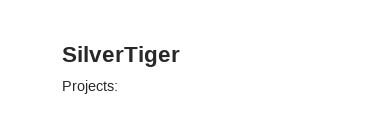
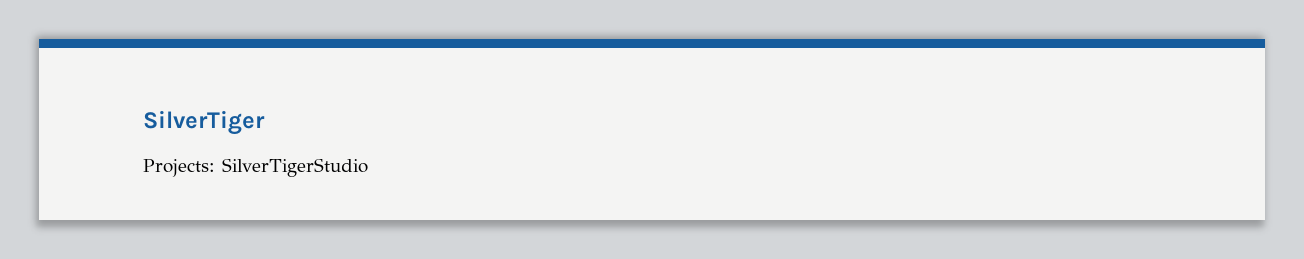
- Projects:
+ Projects: SilverTigerStudio

